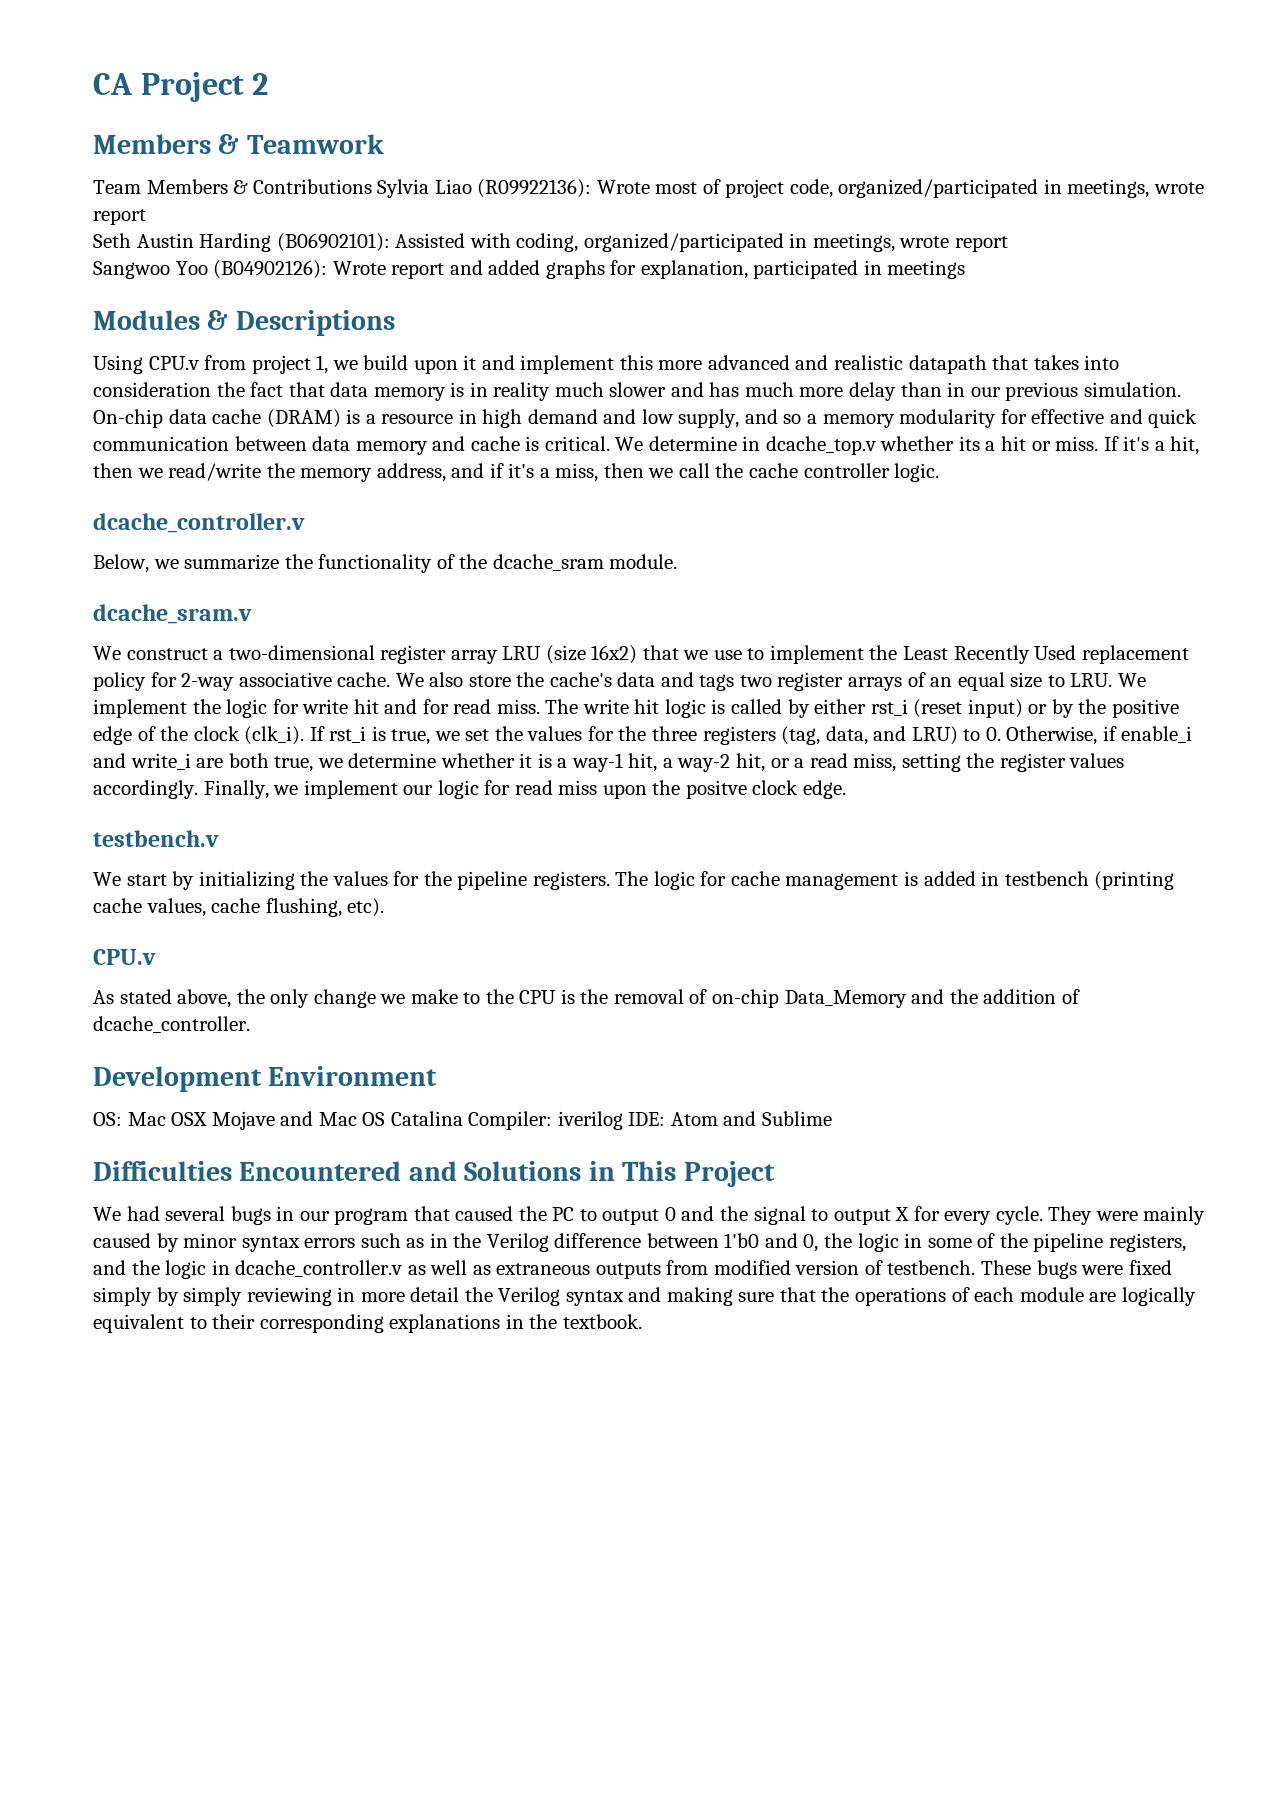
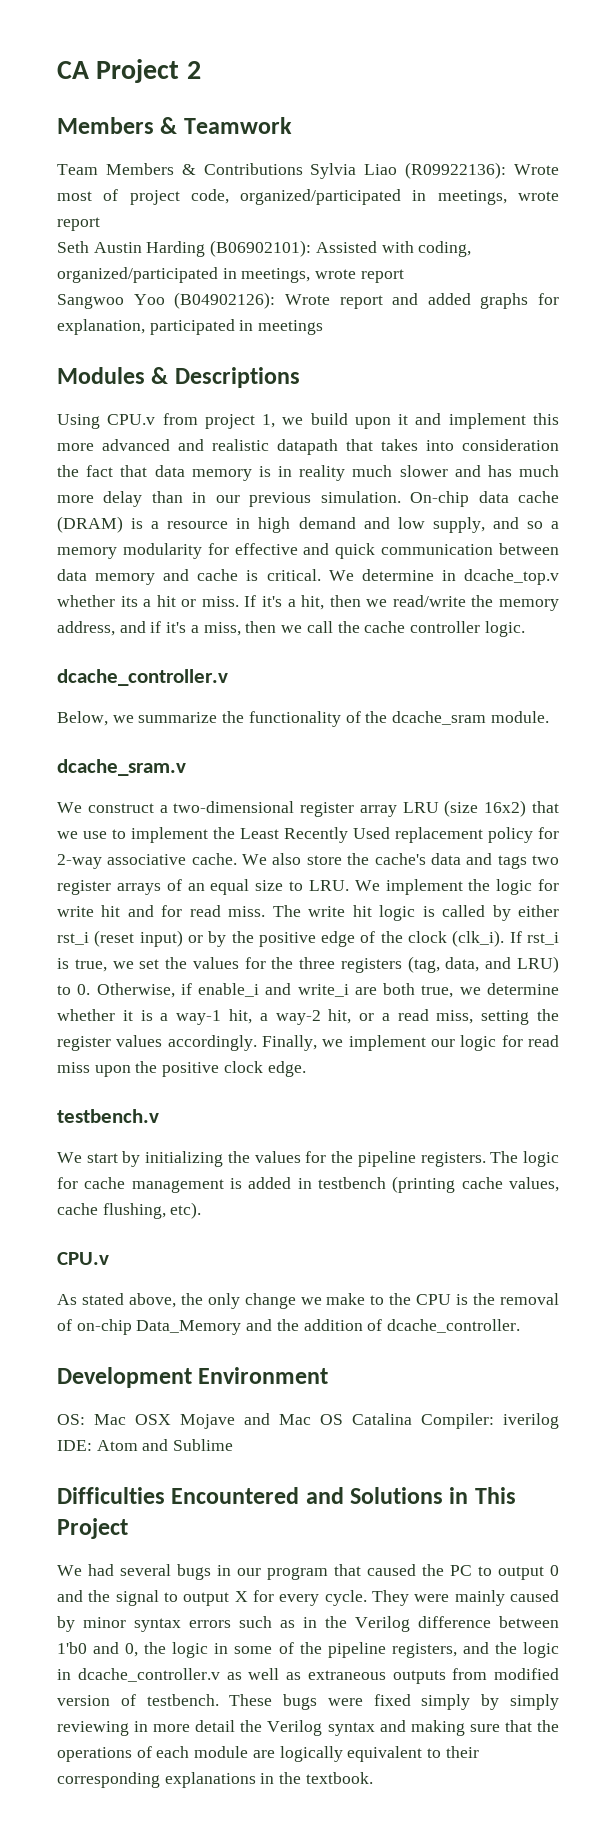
- Finally, we implement our logic for read miss upon the positve clock edge.
+ Finally, we implement our logic for read miss upon the positive clock edge.

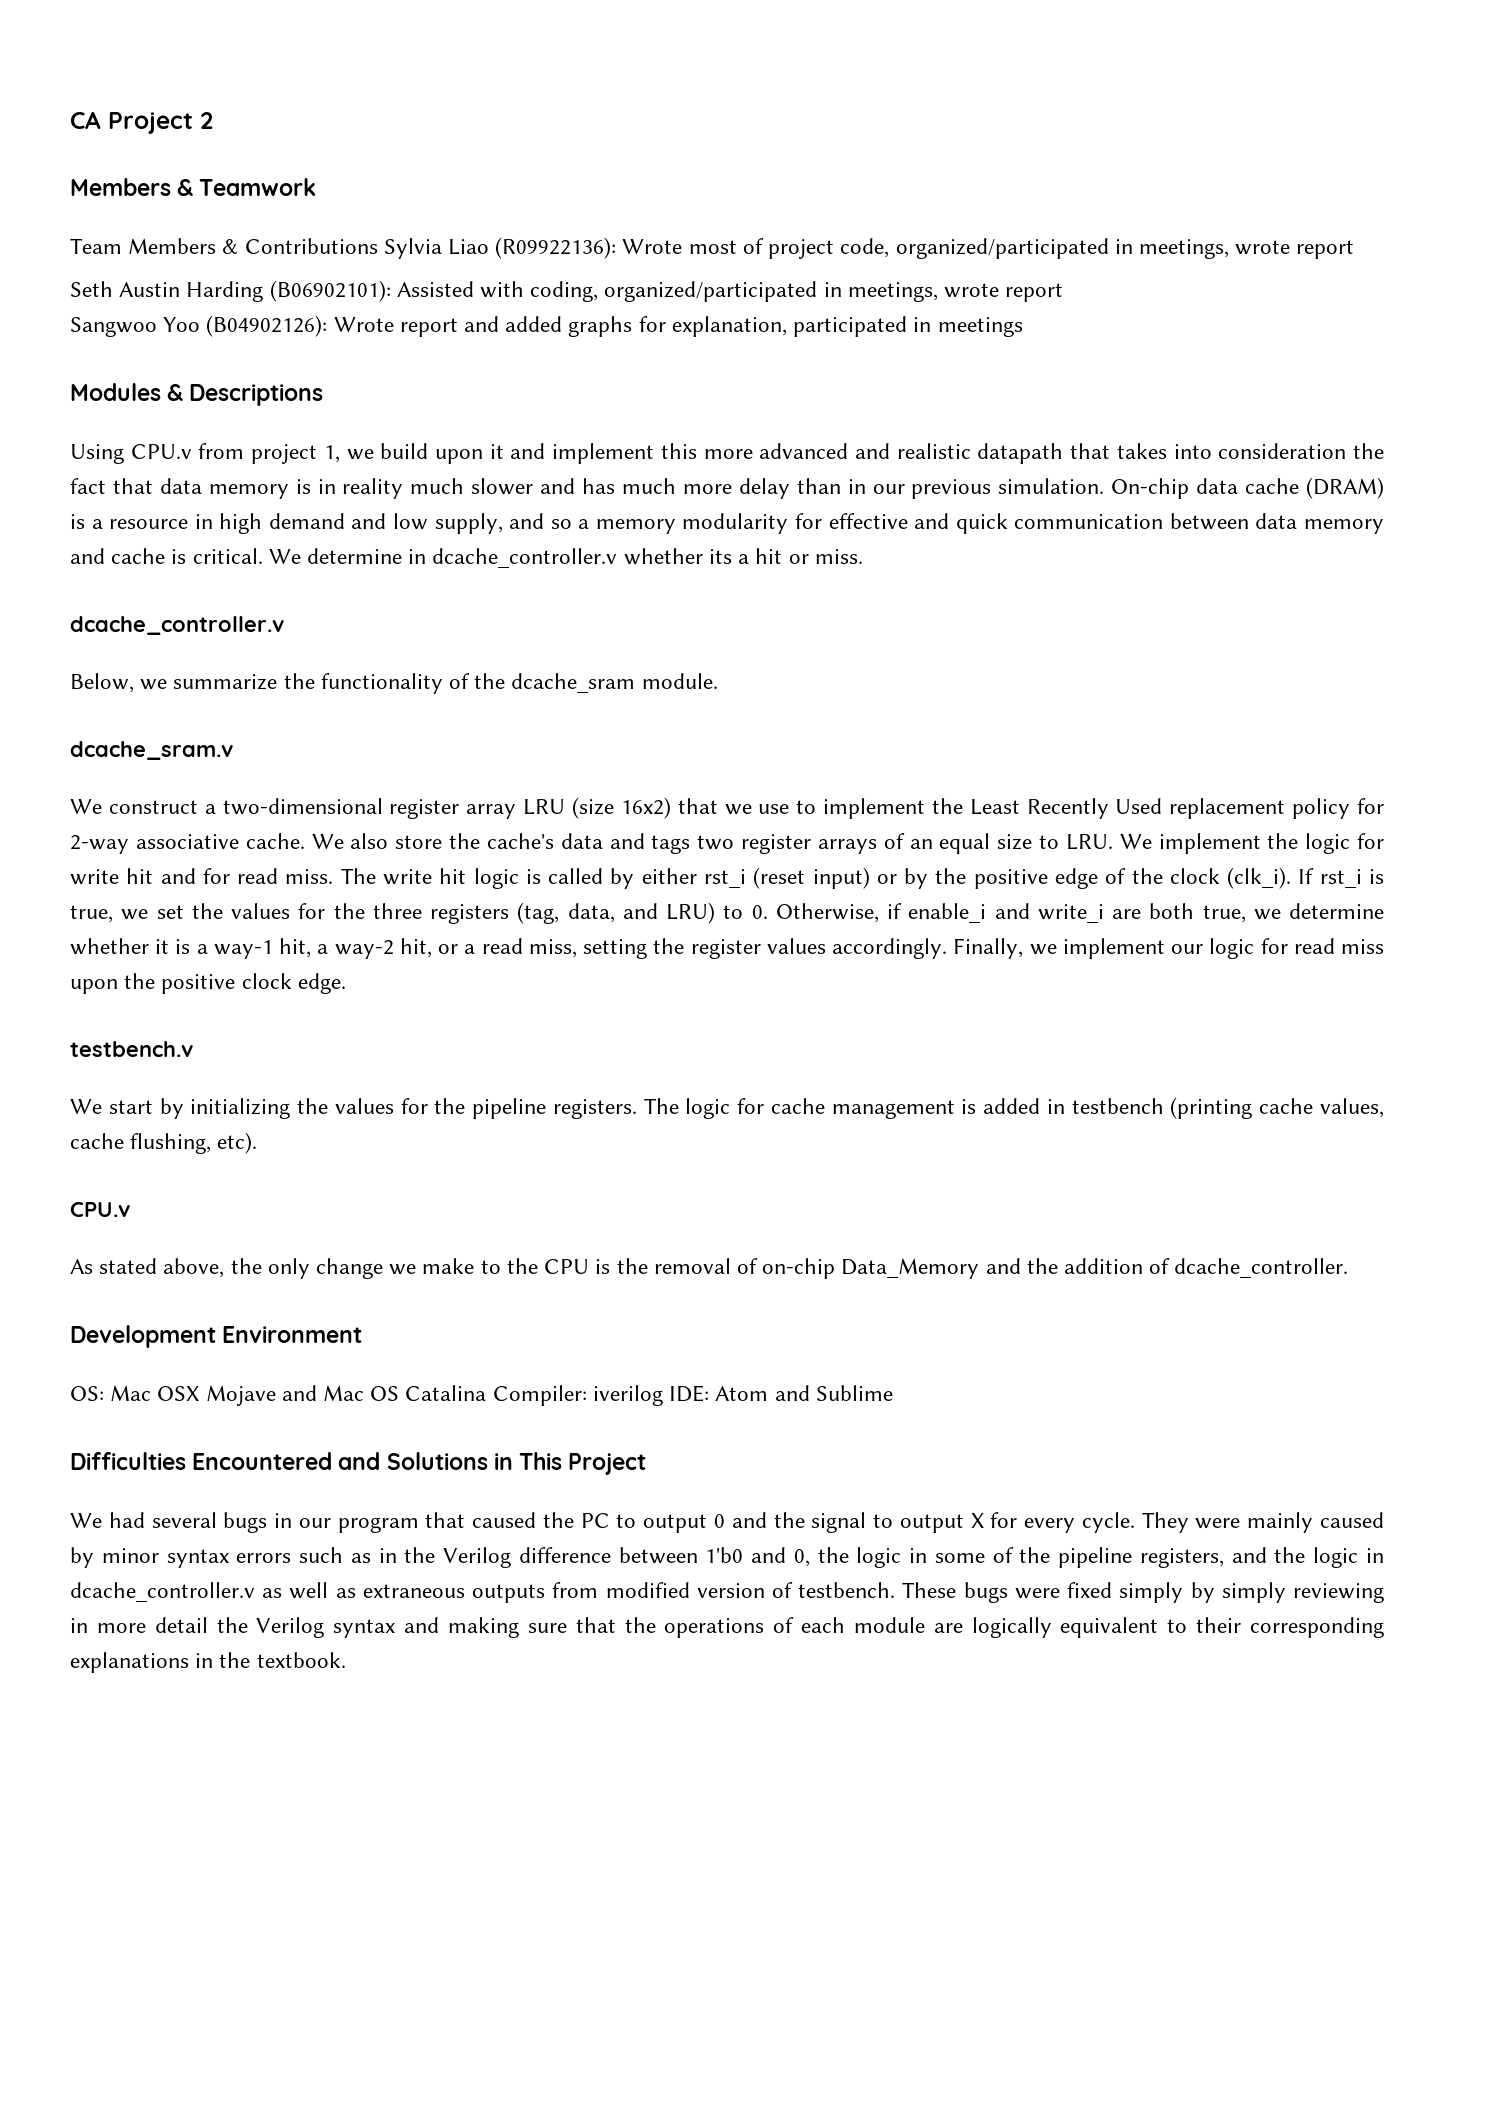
- We determine in dcache_top.v whether its a hit or miss. If it's a hit, then we read/write the memory address, and if it's a miss, then we call the cache controller logic.
+ We determine in dcache_controller.v whether its a hit or miss.

